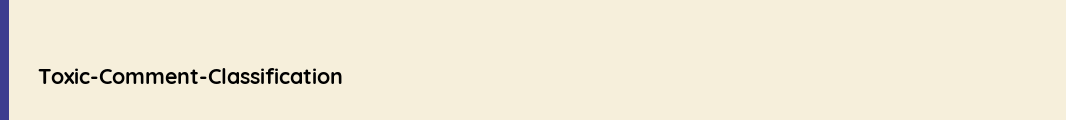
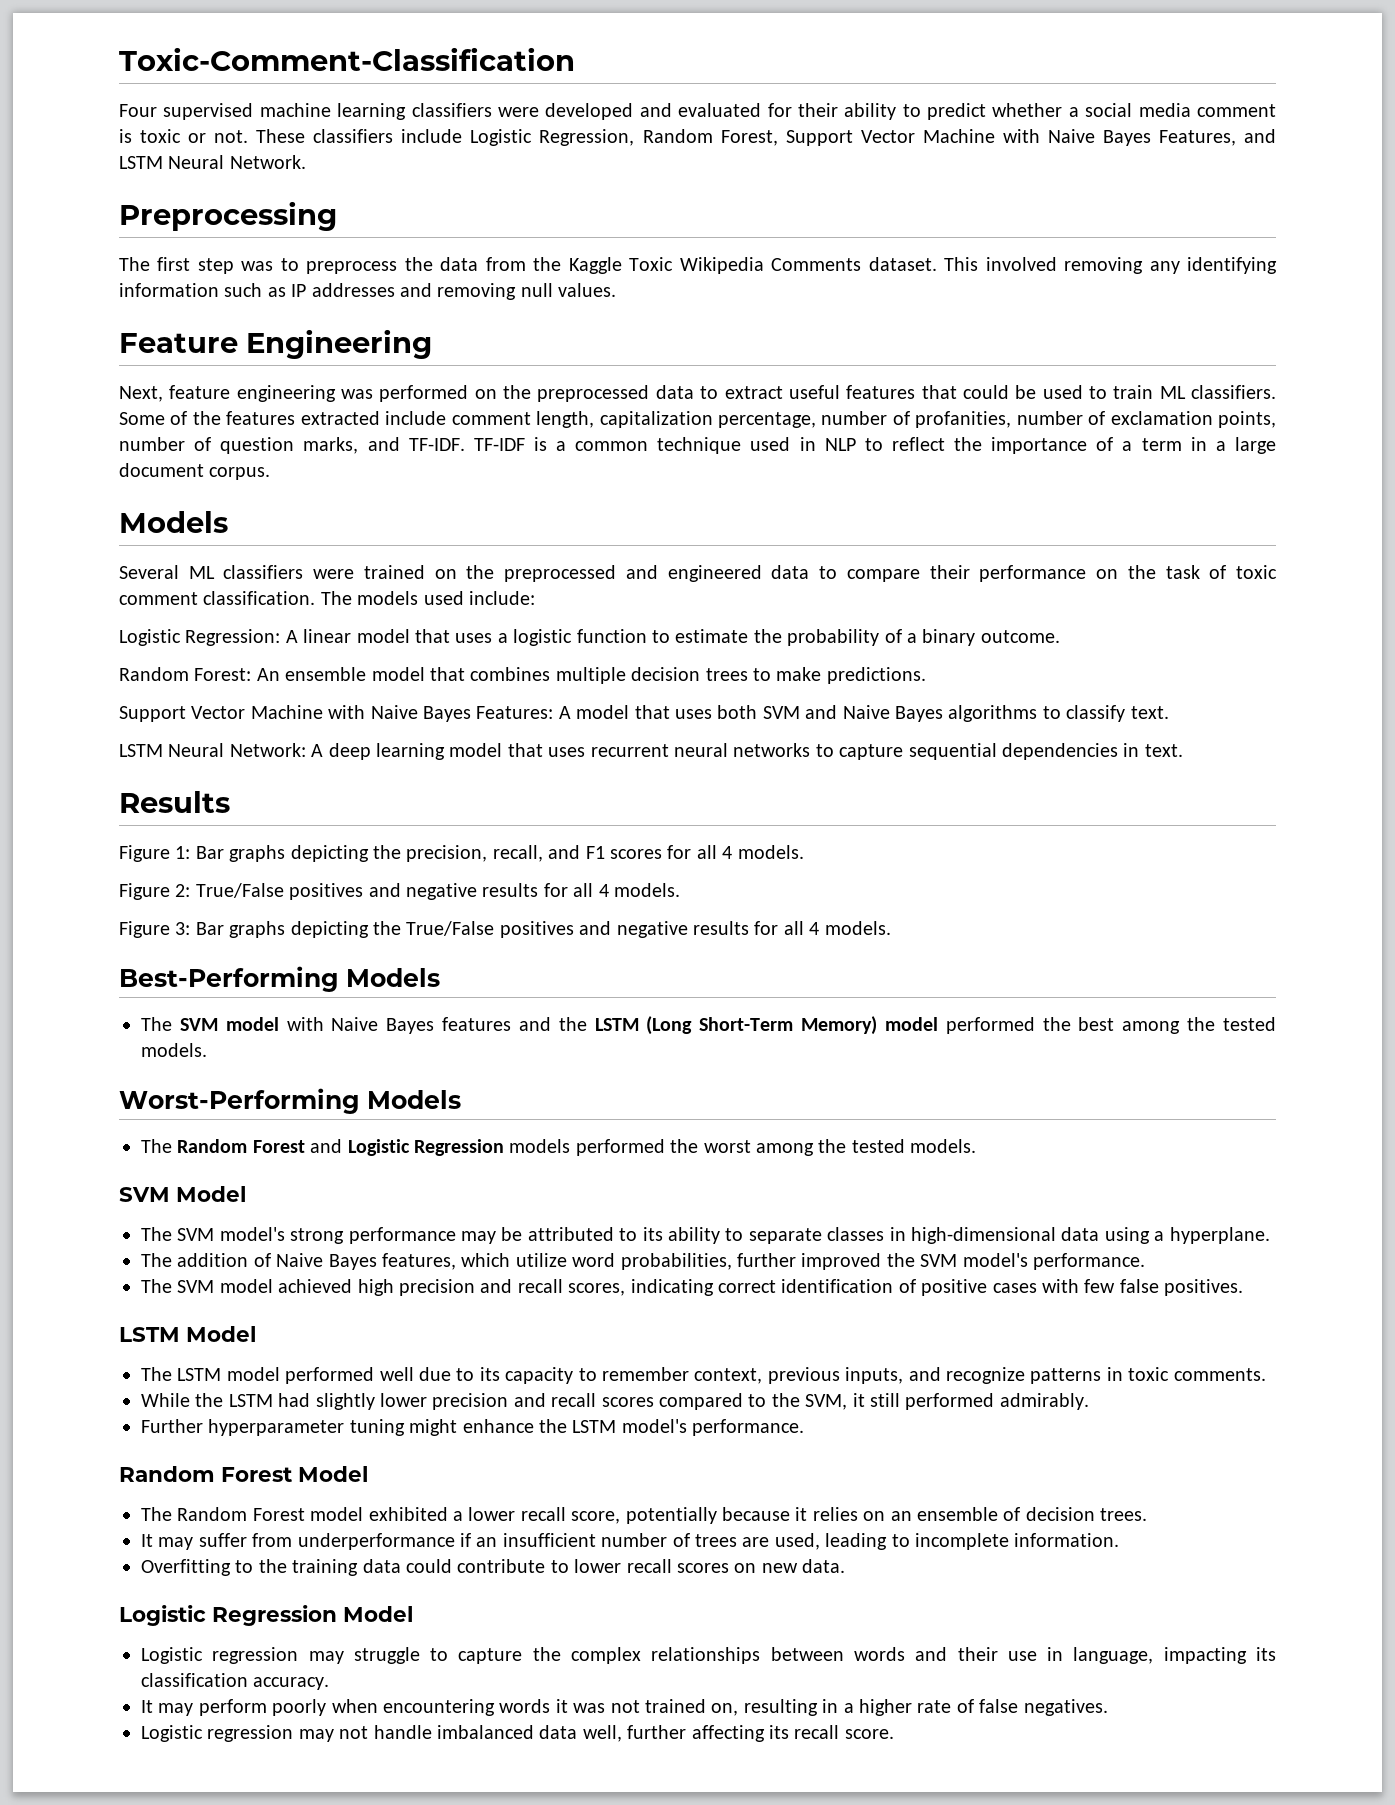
+ Four supervised machine learning classifiers were developed and evaluated for their ability to predict whether a social media comment is toxic or not. These classifiers include Logistic Regression, Random Forest, Support Vector Machine with Naive Bayes Features, and LSTM Neural Network.
+ Preprocessing
+ The first step was to preprocess the data from the Kaggle Toxic Wikipedia Comments dataset. This involved removing any identifying information such as IP addresses and removing null values.
+ Feature Engineering
+ Next, feature engineering was performed on the preprocessed data to extract useful features that could be used to train ML classifiers. Some of the features extracted include comment length, capitalization percentage, number of profanities, number of exclamation points, number of question marks, and TF-IDF. TF-IDF is a common technique used in NLP to reflect the importance of a term in a large document corpus.
+ Models
+ Several ML classifiers were trained on the preprocessed and engineered data to compare their performance on the task of toxic comment classification. The models used include:
+ Logistic Regression: A linear model that uses a logistic function to estimate the probability of a binary outcome.
+ Random Forest: An ensemble model that combines multiple decision trees to make predictions.
+ Support Vector Machine with Naive Bayes Features: A model that uses both SVM and Naive Bayes algorithms to classify text.
+ LSTM Neural Network: A deep learning model that uses recurrent neural networks to capture sequential dependencies in text.
+ Results
+ Figure 1: Bar graphs depicting the precision, recall, and F1 scores for all 4 models.
+ Figure 2: True/False positives and negative results for all 4 models.
+ Figure 3: Bar graphs depicting the True/False positives and negative results for all 4 models.
+ Best-Performing Models
+ The SVM model with Naive Bayes features and the LSTM (Long Short-Term Memory) model performed the best among the tested models.
+ Worst-Performing Models
+ The Random Forest and Logistic Regression models performed the worst among the tested models.
+ SVM Model
+ The SVM model's strong performance may be attributed to its ability to separate classes in high-dimensional data using a hyperplane.
+ The addition of Naive Bayes features, which utilize word probabilities, further improved the SVM model's performance.
+ The SVM model achieved high precision and recall scores, indicating correct identification of positive cases with few false positives.
+ LSTM Model
+ The LSTM model performed well due to its capacity to remember context, previous inputs, and recognize patterns in toxic comments.
+ While the LSTM had slightly lower precision and recall scores compared to the SVM, it still performed admirably.
+ Further hyperparameter tuning might enhance the LSTM model's performance.
+ Random Forest Model
+ The Random Forest model exhibited a lower recall score, potentially because it relies on an ensemble of decision trees.
+ It may suffer from underperformance if an insufficient number of trees are used, leading to incomplete information.
+ Overfitting to the training data could contribute to lower recall scores on new data.
+ Logistic Regression Model
+ Logistic regression may struggle to capture the complex relationships between words and their use in language, impacting its classification accuracy.
+ It may perform poorly when encountering words it was not trained on, resulting in a higher rate of false negatives.
+ Logistic regression may not handle imbalanced data well, further affecting its recall score.

